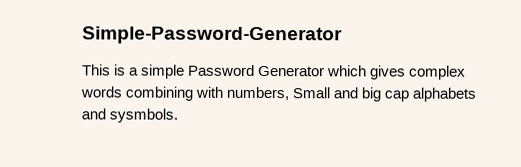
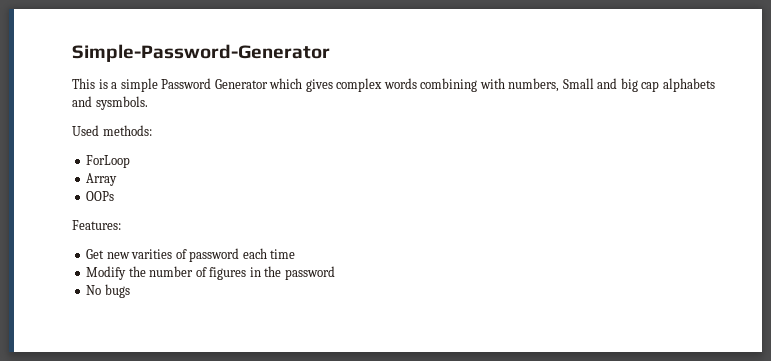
+ Used methods:
+ ForLoop
+ Array
+ OOPs
+ Features:
+ Get new varities of password each time
+ Modify the number of figures in the password
+ No bugs

